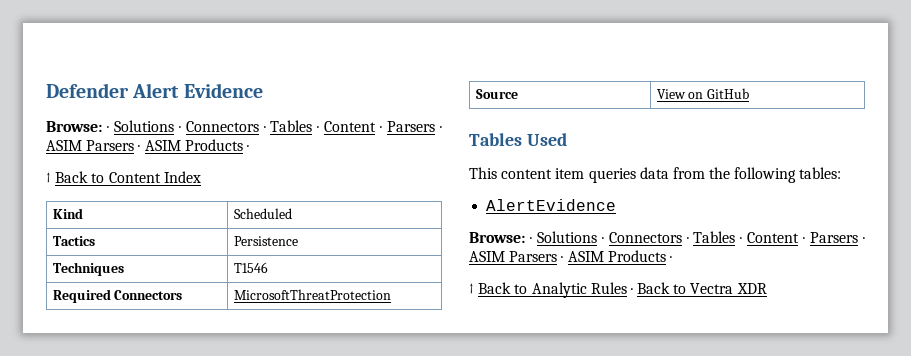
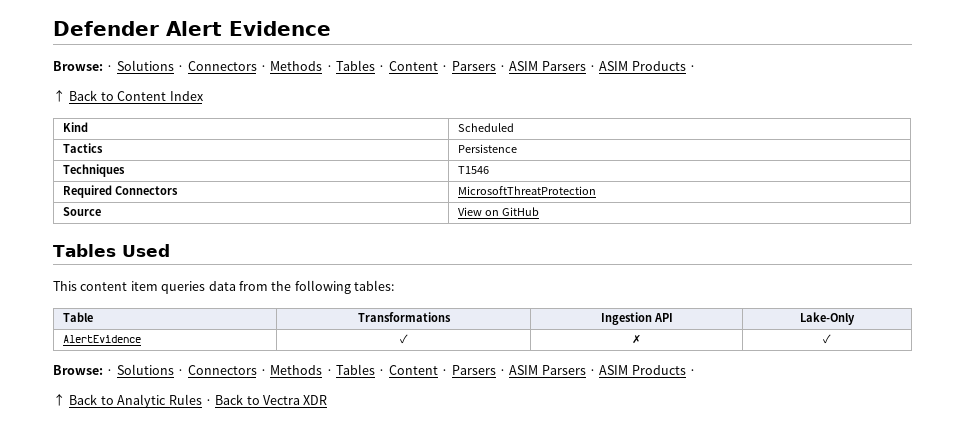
  Defender Alert Evidence
- Browse: · Solutions · Connectors · Tables · Content · Parsers · ASIM Parsers · ASIM Products ·
+ Browse: · Solutions · Connectors · Methods · Tables · Content · Parsers · ASIM Parsers · ASIM Products ·
- AlertEvidence
- Browse: · Solutions · Connectors · Tables · Content · Parsers · ASIM Parsers · ASIM Products ·
+ Table | Transformations | Ingestion API | Lake-Only
+ AlertEvidence | ✓ | ✗ | ✓
+ Browse: · Solutions · Connectors · Methods · Tables · Content · Parsers · ASIM Parsers · ASIM Products ·

